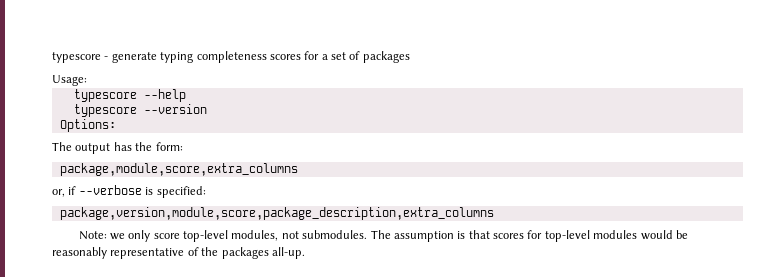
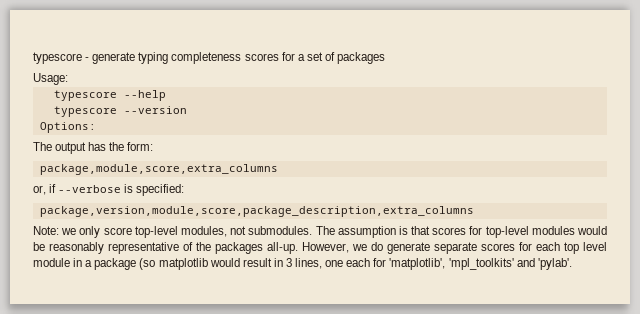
+ However, we do generate separate scores for each top level module in a package (so matplotlib would result in 3 lines, one each for 'matplotlib', 'mpl_toolkits' and 'pylab'.

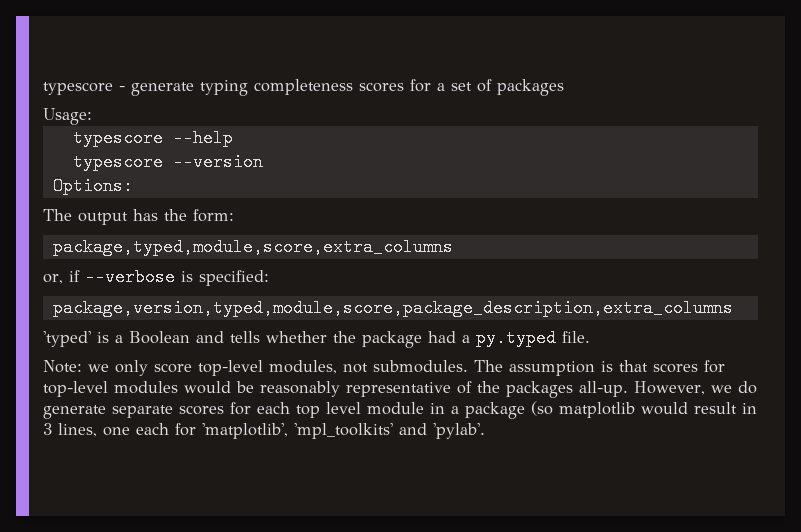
- package,module,score,extra_columns
+ package,typed,module,score,extra_columns
- package,version,module,score,package_description,extra_columns
+ package,version,typed,module,score,package_description,extra_columns
+ 'typed' is a Boolean and tells whether the package had a py.typed file.

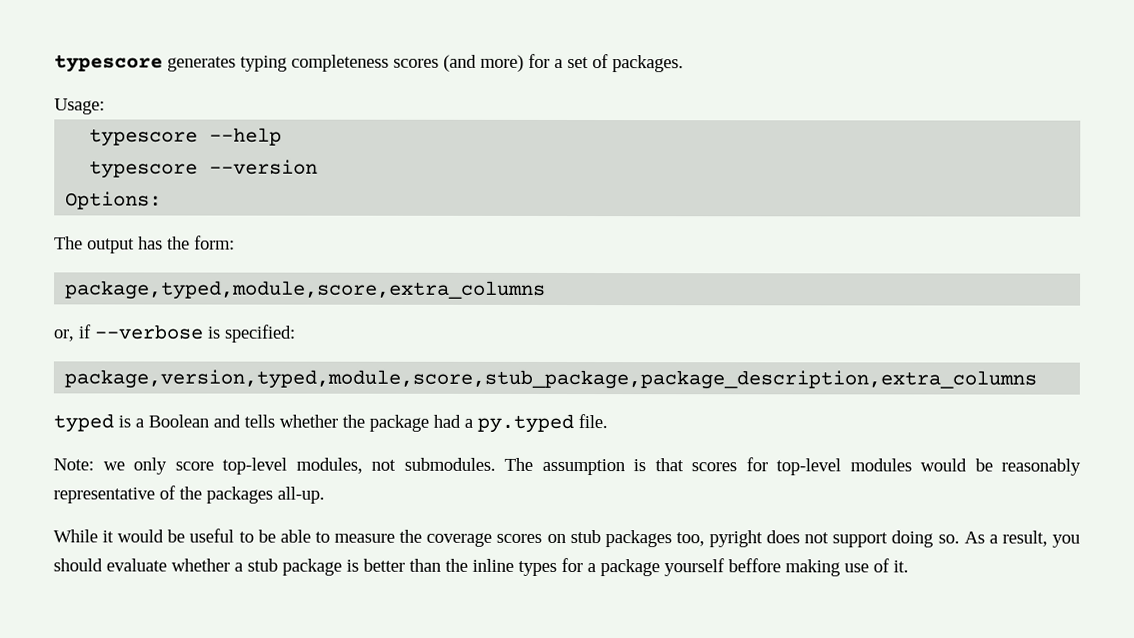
- typescore - generate typing completeness scores for a set of packages
+ typescore generates typing completeness scores (and more) for a set of packages.
- package,version,typed,module,score,package_description,extra_columns
- 'typed' is a Boolean and tells whether the package had a py.typed file.
+ package,version,typed,module,score,stub_package,package_description,extra_columns
+ typed is a Boolean and tells whether the package had a py.typed file.
- The assumption is that scores for top-level modules would be reasonably representative of the packages all-up. However, we do generate separate scores for each top level module in a package (so matplotlib would result in 3 lines, one each for 'matplotlib', 'mpl_toolkits' and 'pylab'.
+ The assumption is that scores for top-level modules would be reasonably representative of the packages all-up.
+ While it would be useful to be able to measure the coverage scores on stub packages too, pyright does not support doing so. As a result, you should evaluate whether a stub package is better than the inline types for a package yourself beffore making use of it.

